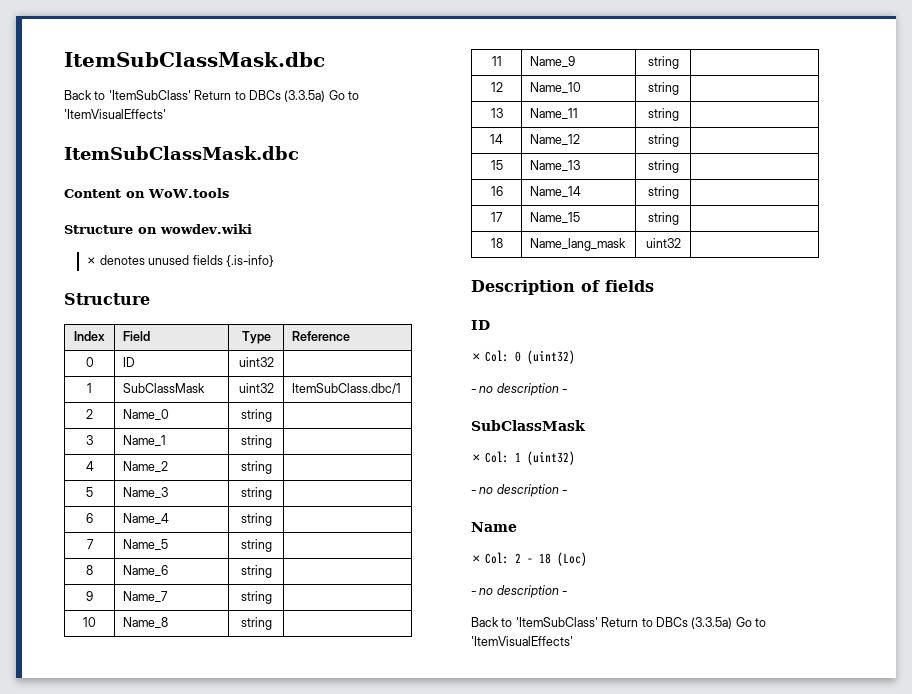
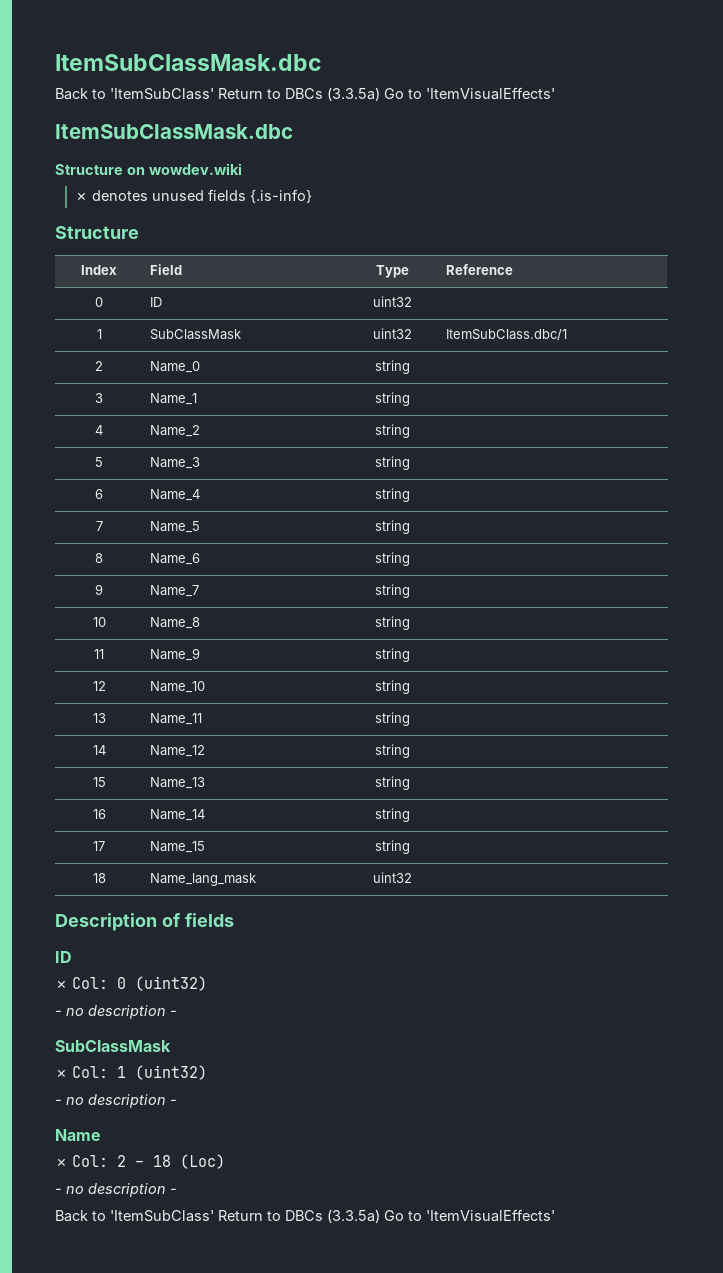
- Content on WoW.tools

